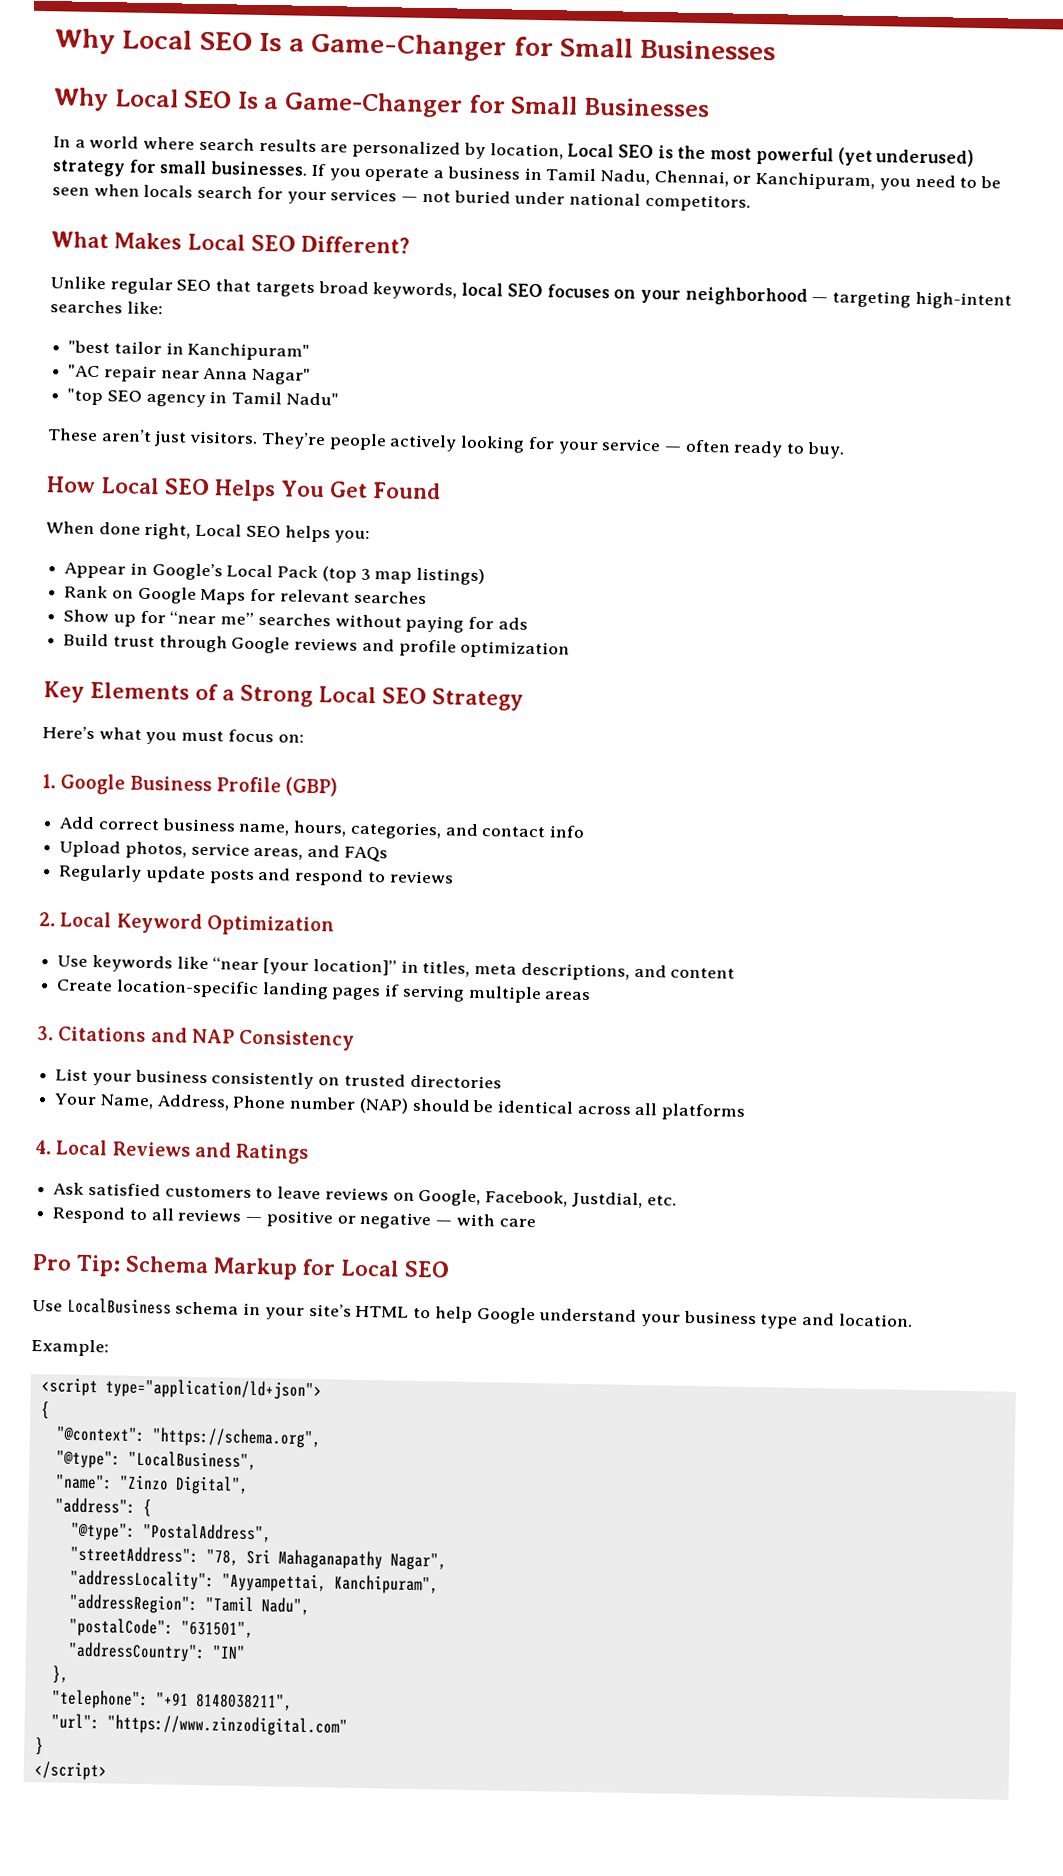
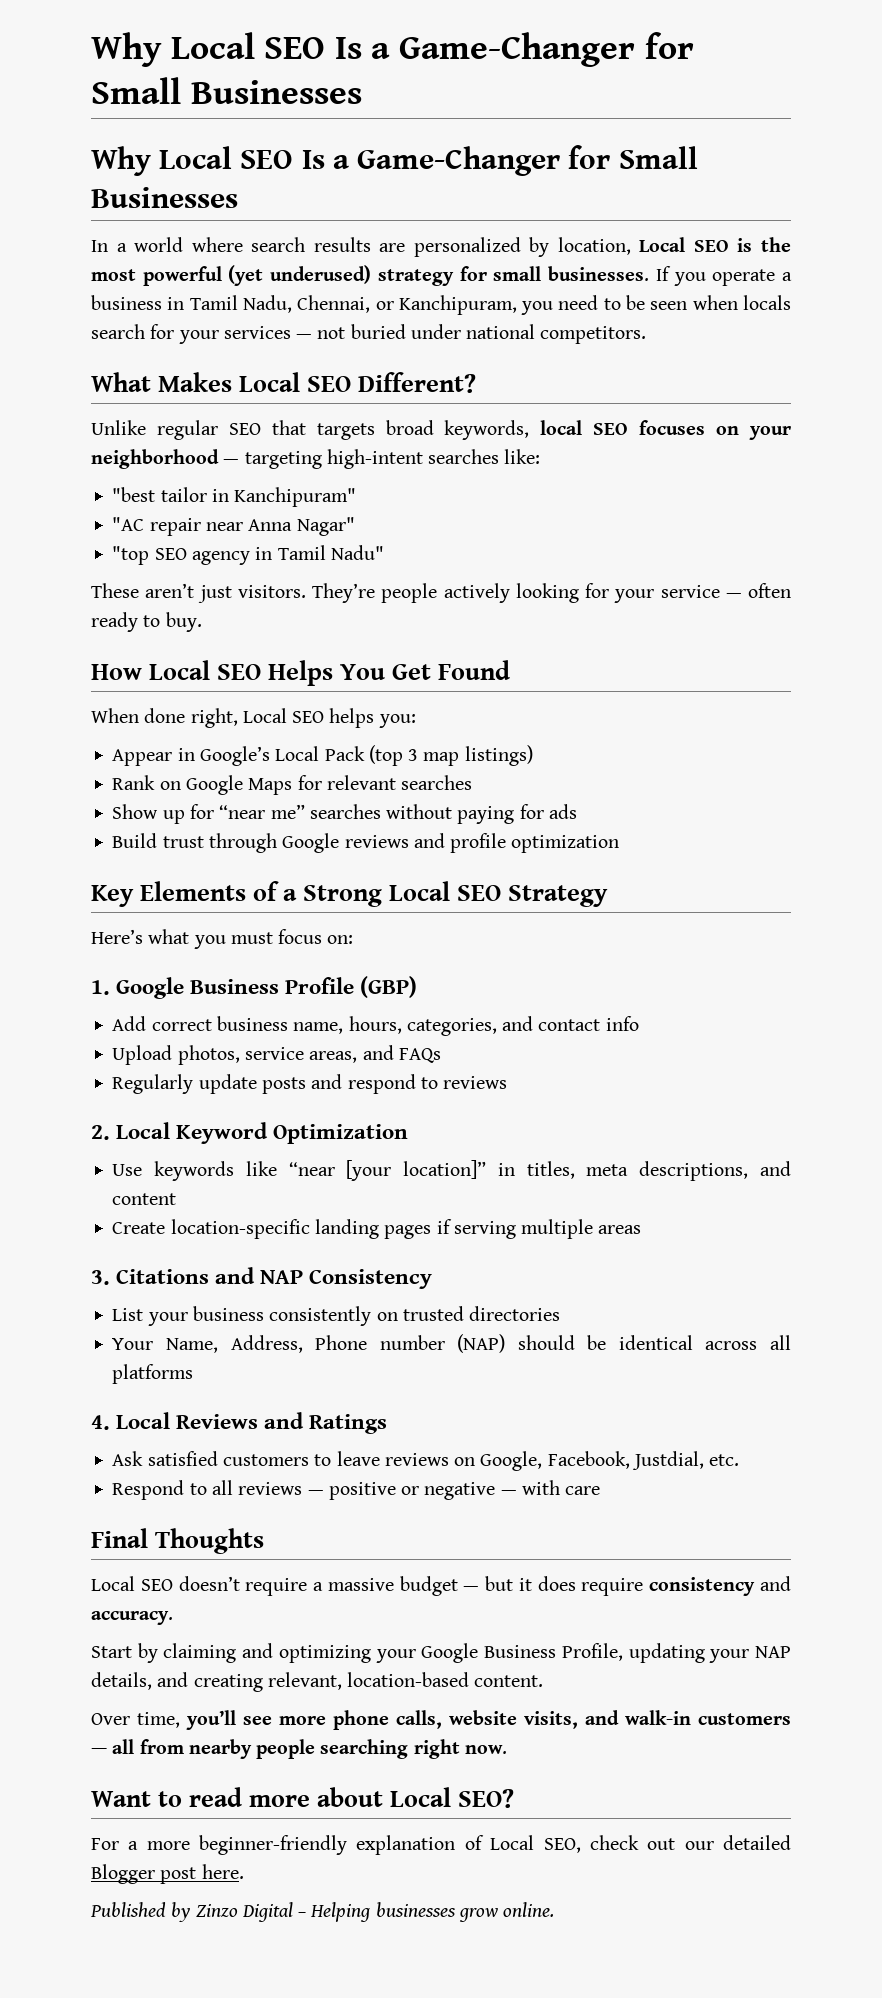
- Pro Tip: Schema Markup for Local SEO
- Use LocalBusiness schema in your site’s HTML to help Google understand your business type and location.
- Example:
- <script type="application/ld+json">
- {
- "@context": "https://schema.org",
- "@type": "LocalBusiness",
- "name": "Zinzo Digital",
- "address": {
- "@type": "PostalAddress",
- "streetAddress": "78, Sri Mahaganapathy Nagar",
- "addressLocality": "Ayyampettai, Kanchipuram",
- "addressRegion": "Tamil Nadu",
- "postalCode": "631501",
- "addressCountry": "IN"
- },
- "telephone": "+91 8148038211",
- "url": "https://www.zinzodigital.com"
- }
- </script>
+ Final Thoughts
+ Local SEO doesn’t require a massive budget — but it does require consistency and accuracy.
+ Start by claiming and optimizing your Google Business Profile, updating your NAP details, and creating relevant, location-based content.
+ Over time, you’ll see more phone calls, website visits, and walk-in customers — all from nearby people searching right now.
+ Want to read more about Local SEO?
+ For a more beginner-friendly explanation of Local SEO, check out our detailed Blogger post here.
+ Published by Zinzo Digital – Helping businesses grow online.

